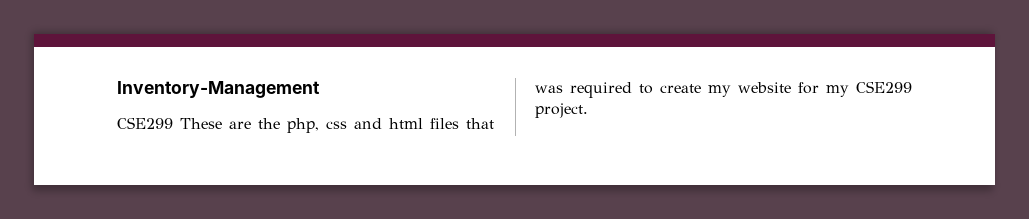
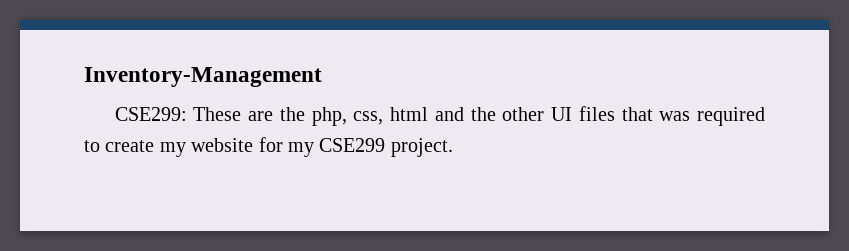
- CSE299 These are the php, css and html files that was required to create my website for my CSE299 project.
+ CSE299: These are the php, css, html and the other UI files that was required to create my website for my CSE299 project.

